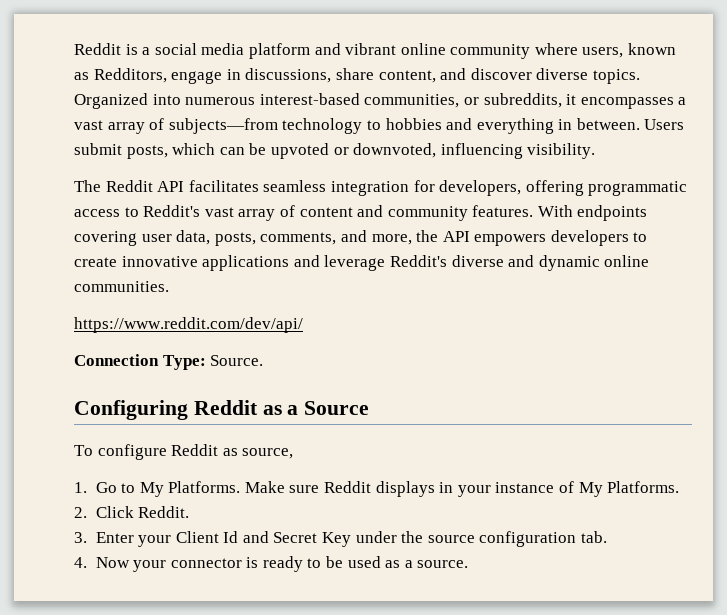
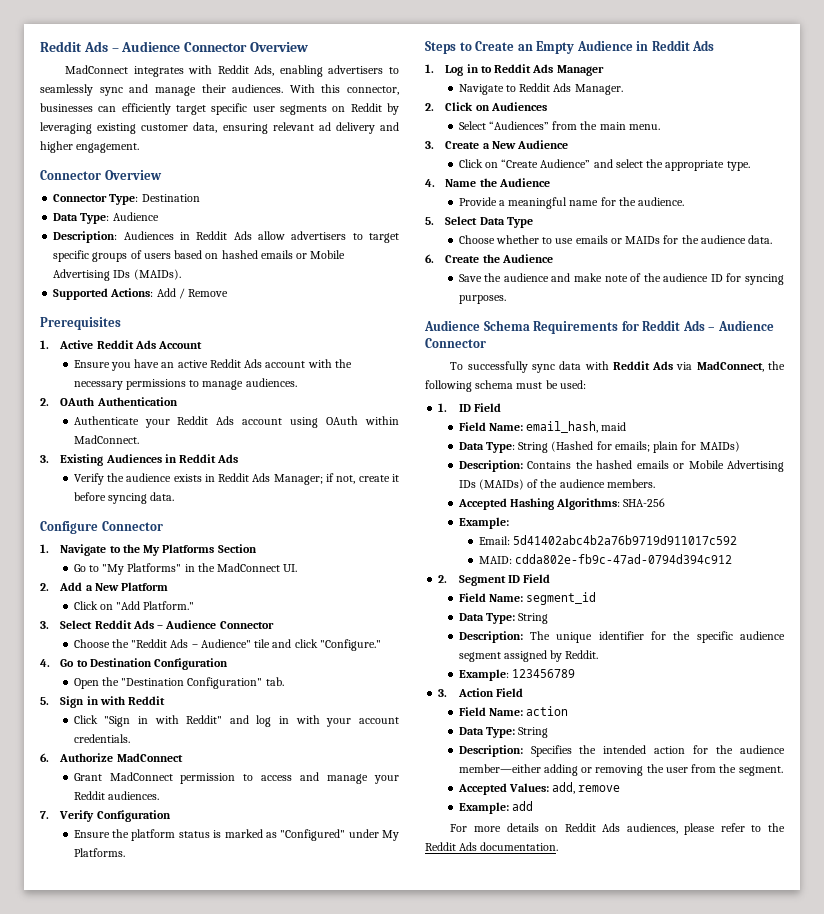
- Reddit is a social media platform and vibrant online community where users, known as Redditors, engage in discussions, share content, and discover diverse topics. Organized into numerous interest-based communities, or subreddits, it encompasses a vast array of subjects—from technology to hobbies and everything in between. Users submit posts, which can be upvoted or downvoted, influencing visibility.
- The Reddit API facilitates seamless integration for developers, offering programmatic access to Reddit's vast array of content and community features. With endpoints covering user data, posts, comments, and more, the API empowers developers to create innovative applications and leverage Reddit's diverse and dynamic online communities.
- https://www.reddit.com/dev/api/
- Connection Type: Source.
- Configuring Reddit as a Source
- To configure Reddit as source,
- 1. Go to My Platforms. Make sure Reddit displays in your instance of My Platforms.
- 2. Click Reddit.
- 3. Enter your Client Id and Secret Key under the source configuration tab.
- 4. Now your connector is ready to be used as a source.
+ Reddit Ads – Audience Connector Overview
+ MadConnect integrates with Reddit Ads, enabling advertisers to seamlessly sync and manage their audiences. With this connector, businesses can efficiently target specific user segments on Reddit by leveraging existing customer data, ensuring relevant ad delivery and higher engagement.
+ Connector Overview
+ Connector Type: Destination
+ Data Type: Audience
+ Description: Audiences in Reddit Ads allow advertisers to target specific groups of users based on hashed emails or Mobile Advertising IDs (MAIDs).
+ Supported Actions: Add / Remove
+ Prerequisites
+ 1. Active Reddit Ads Account
+ Ensure you have an active Reddit Ads account with the necessary permissions to manage audiences.
+ 2. OAuth Authentication
+ Authenticate your Reddit Ads account using OAuth within MadConnect.
+ 3. Existing Audiences in Reddit Ads
+ Verify the audience exists in Reddit Ads Manager; if not, create it before syncing data.
+ Configure Connector
+ 1. Navigate to the My Platforms Section
+ Go to "My Platforms" in the MadConnect UI.
+ 2. Add a New Platform
+ Click on "Add Platform."
+ 3. Select Reddit Ads – Audience Connector
+ Choose the "Reddit Ads – Audience" tile and click "Configure."
+ 4. Go to Destination Configuration
+ Open the "Destination Configuration" tab.
+ 5. Sign in with Reddit
+ Click "Sign in with Reddit" and log in with your account credentials.
+ 6. Authorize MadConnect
+ Grant MadConnect permission to access and manage your Reddit audiences.
+ 7. Verify Configuration
+ Ensure the platform status is marked as "Configured" under My Platforms.
+ Steps to Create an Empty Audience in Reddit Ads
+ 1. Log in to Reddit Ads Manager
+ Navigate to Reddit Ads Manager.
+ 2. Click on Audiences
+ Select “Audiences” from the main menu.
+ 3. Create a New Audience
+ Click on “Create Audience” and select the appropriate type.
+ 4. Name the Audience
+ Provide a meaningful name for the audience.
+ 5. Select Data Type
+ Choose whether to use emails or MAIDs for the audience data.
+ 6. Create the Audience
+ Save the audience and make note of the audience ID for syncing purposes.
+ Audience Schema Requirements for Reddit Ads – Audience Connector
+ To successfully sync data with Reddit Ads via MadConnect, the following schema must be used:
+ 1. ID Field
+ Field Name: email_hash, maid
+ Data Type: String (Hashed for emails; plain for MAIDs)
+ Description: Contains the hashed emails or Mobile Advertising IDs (MAIDs) of the audience members.
+ Accepted Hashing Algorithms: SHA-256
+ Example:
+ Email: 5d41402abc4b2a76b9719d911017c592
+ MAID: cdda802e-fb9c-47ad-0794d394c912
+ 2. Segment ID Field
+ Field Name: segment_id
+ Data Type: String
+ Description: The unique identifier for the specific audience segment assigned by Reddit.
+ Example: 123456789
+ 3. Action Field
+ Field Name: action
+ Data Type: String
+ Description: Specifies the intended action for the audience member—either adding or removing the user from the segment.
+ Accepted Values: add, remove
+ Example: add
+ For more details on Reddit Ads audiences, please refer to the Reddit Ads documentation.

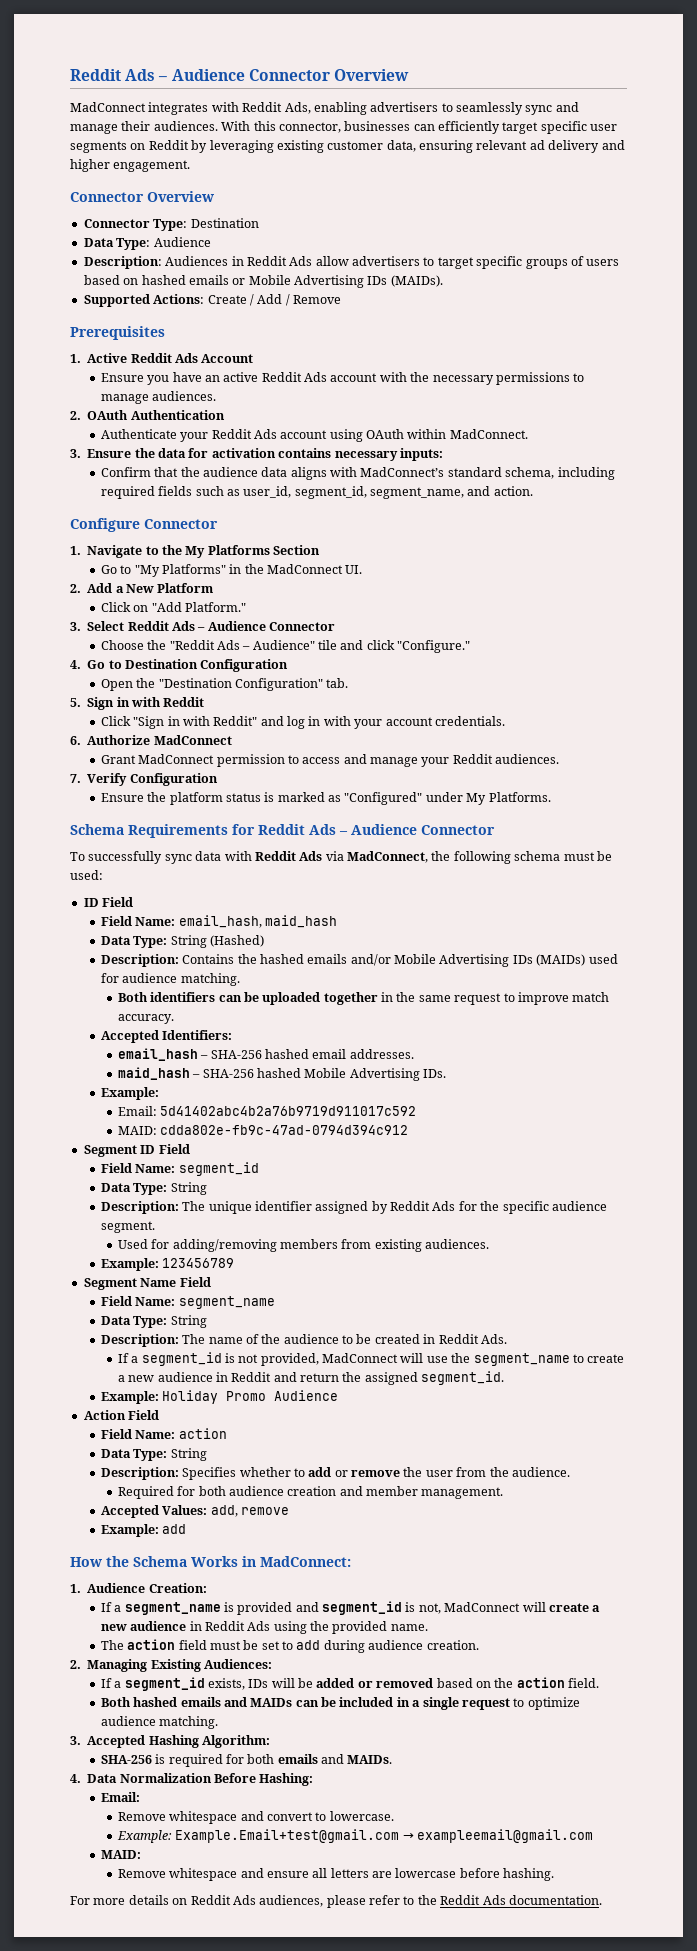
- Supported Actions: Add / Remove
+ Supported Actions: Create / Add / Remove
- 3. Existing Audiences in Reddit Ads
- Verify the audience exists in Reddit Ads Manager; if not, create it before syncing data.
+ 3. Ensure the data for activation contains necessary inputs:
+ Confirm that the audience data aligns with MadConnect’s standard schema, including required fields such as user_id, segment_id, segment_name, and action.
- Steps to Create an Empty Audience in Reddit Ads
- 1. Log in to Reddit Ads Manager
- Navigate to Reddit Ads Manager.
- 2. Click on Audiences
- Select “Audiences” from the main menu.
- 3. Create a New Audience
- Click on “Create Audience” and select the appropriate type.
- 4. Name the Audience
- Provide a meaningful name for the audience.
- 5. Select Data Type
- Choose whether to use emails or MAIDs for the audience data.
- 6. Create the Audience
- Save the audience and make note of the audience ID for syncing purposes.
- Audience Schema Requirements for Reddit Ads – Audience Connector
+ Schema Requirements for Reddit Ads – Audience Connector
  To successfully sync data with Reddit Ads via MadConnect, the following schema must be used:
- 1. ID Field
+ ID Field
- Field Name: email_hash, maid
- Data Type: String (Hashed for emails; plain for MAIDs)
+ Field Name: email_hash, maid_hash
+ Data Type: String (Hashed)
- Description: Contains the hashed emails or Mobile Advertising IDs (MAIDs) of the audience members.
- Accepted Hashing Algorithms: SHA-256
+ Description: Contains the hashed emails and/or Mobile Advertising IDs (MAIDs) used for audience matching.
+ Both identifiers can be uploaded together in the same request to improve match accuracy.
+ Accepted Identifiers:
+ email_hash – SHA-256 hashed email addresses.
+ maid_hash – SHA-256 hashed Mobile Advertising IDs.
- 2. Segment ID Field
+ Segment ID Field
- Description: The unique identifier for the specific audience segment assigned by Reddit.
+ Description: The unique identifier assigned by Reddit Ads for the specific audience segment.
+ Used for adding/removing members from existing audiences.
  Example: 123456789
- 3. Action Field
+ Segment Name Field
+ Field Name: segment_name
+ Data Type: String
+ Description: The name of the audience to be created in Reddit Ads.
+ If a segment_id is not provided, MadConnect will use the segment_name to create a new audience in Reddit and return the assigned segment_id.
+ Example: Holiday Promo Audience
+ Action Field
- Description: Specifies the intended action for the audience member—either adding or removing the user from the segment.
+ Description: Specifies whether to add or remove the user from the audience.
+ Required for both audience creation and member management.
+ How the Schema Works in MadConnect:
+ 1. Audience Creation:
+ If a segment_name is provided and segment_id is not, MadConnect will create a new audience in Reddit Ads using the provided name.
+ The action field must be set to add during audience creation.
+ 2. Managing Existing Audiences:
+ If a segment_id exists, IDs will be added or removed based on the action field.
+ Both hashed emails and MAIDs can be included in a single request to optimize audience matching.
+ 3. Accepted Hashing Algorithm:
+ SHA-256 is required for both emails and MAIDs.
+ 4. Data Normalization Before Hashing:
+ Email:
+ Remove whitespace and convert to lowercase.
+ Example: Example.Email+test@gmail.com → exampleemail@gmail.com
+ MAID:
+ Remove whitespace and ensure all letters are lowercase before hashing.

